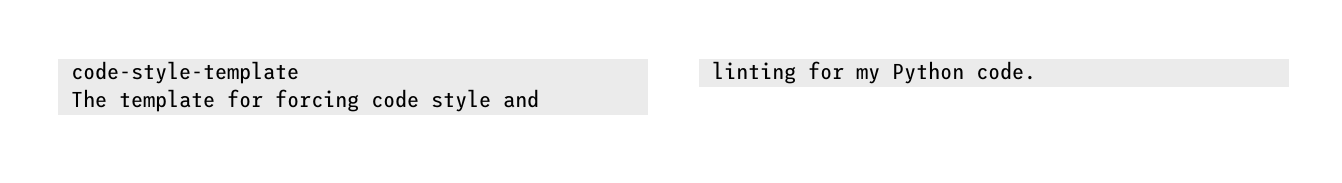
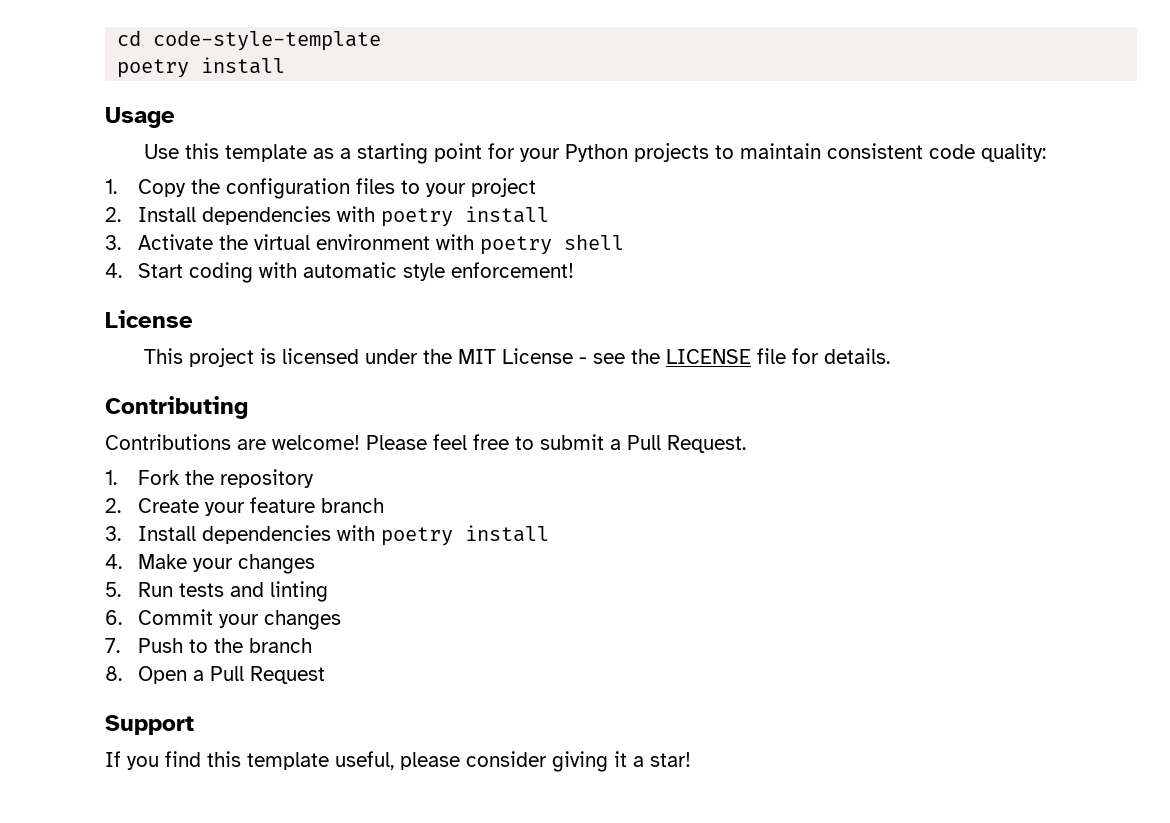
- code-style-template
- The template for forcing code style and linting for my Python code.
+ cd code-style-template
+ poetry install
+ Usage
+ Use this template as a starting point for your Python projects to maintain consistent code quality:
+ 1. Copy the configuration files to your project
+ 2. Install dependencies with poetry install
+ 3. Activate the virtual environment with poetry shell
+ 4. Start coding with automatic style enforcement!
+ License
+ This project is licensed under the MIT License - see the LICENSE file for details.
+ Contributing
+ Contributions are welcome! Please feel free to submit a Pull Request.
+ 1. Fork the repository
+ 2. Create your feature branch
+ 3. Install dependencies with poetry install
+ 4. Make your changes
+ 5. Run tests and linting
+ 6. Commit your changes
+ 7. Push to the branch
+ 8. Open a Pull Request
+ Support
+ If you find this template useful, please consider giving it a star!

